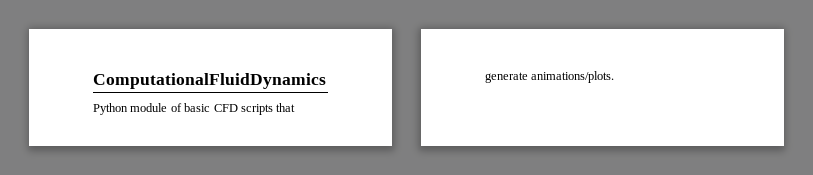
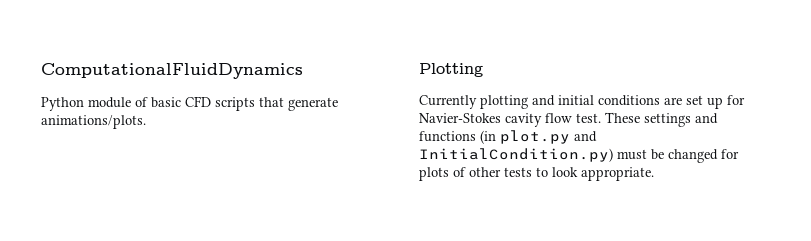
+ Plotting
+ Currently plotting and initial conditions are set up for Navier-Stokes cavity flow test. These settings and functions (in plot.py and InitialCondition.py) must be changed for plots of other tests to look appropriate.

